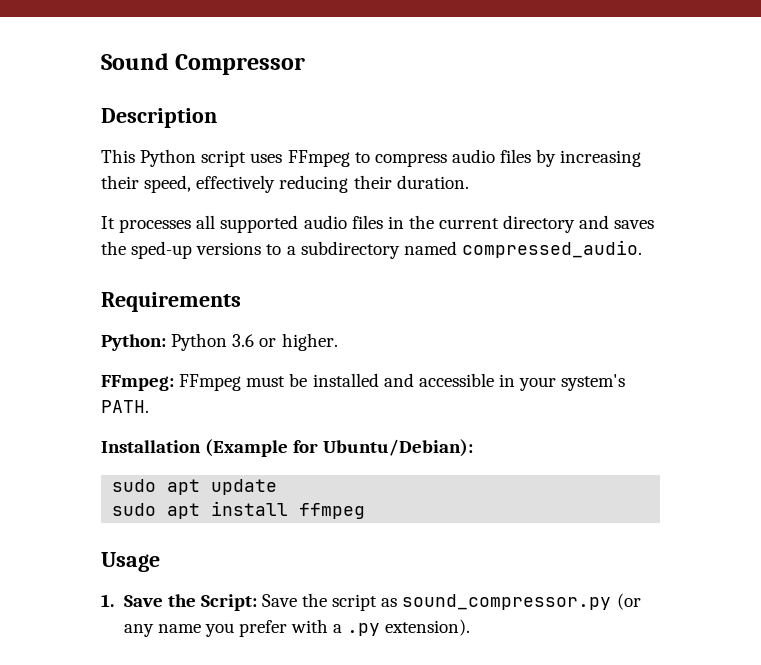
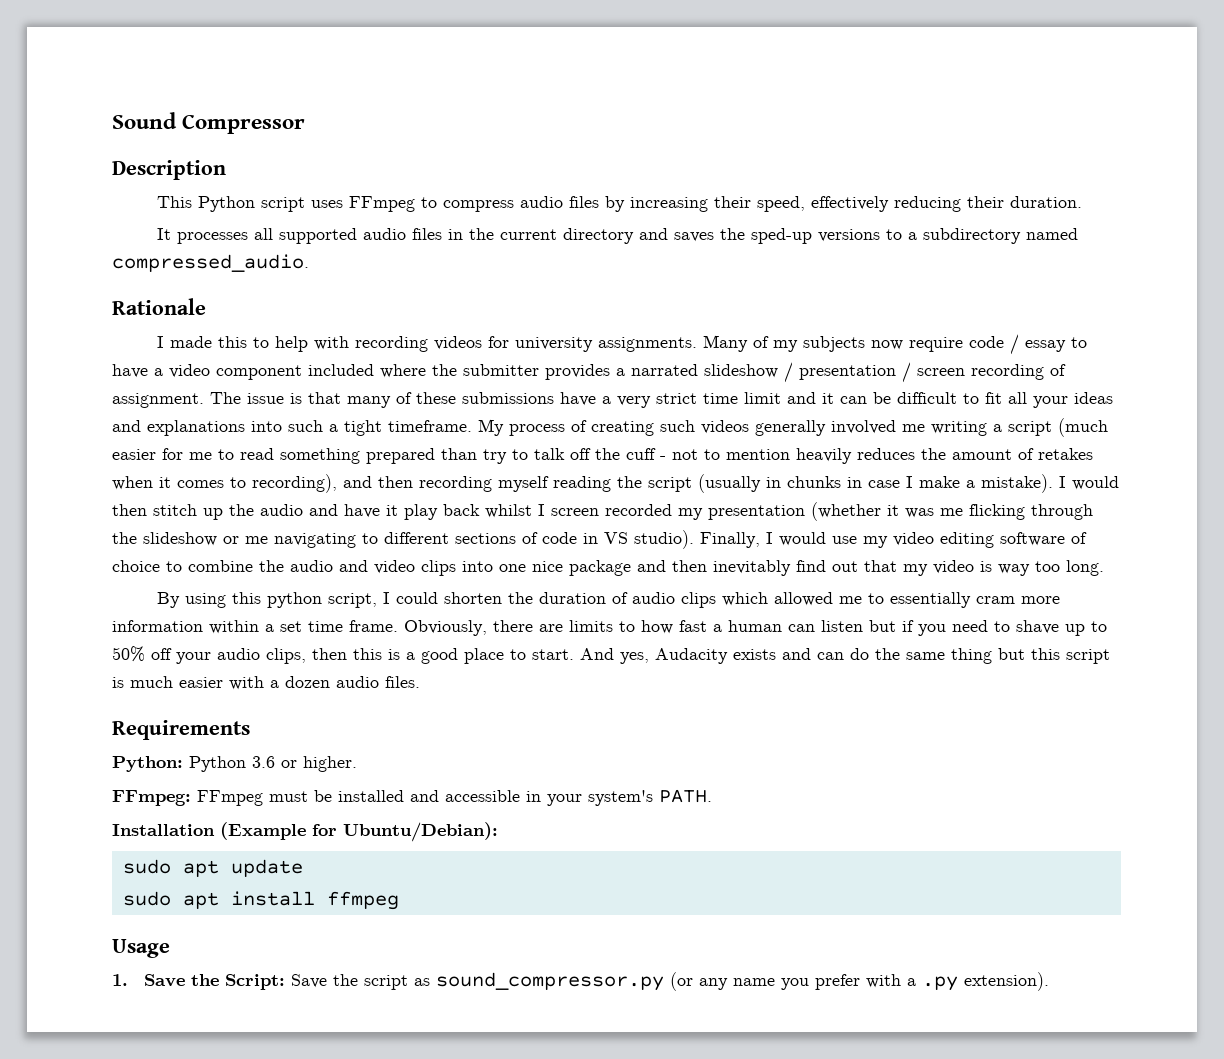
+ Rationale
+ I made this to help with recording videos for university assignments. Many of my subjects now require code / essay to have a video component included where the submitter provides a narrated slideshow / presentation / screen recording of assignment. The issue is that many of these submissions have a very strict time limit and it can be difficult to fit all your ideas and explanations into such a tight timeframe. My process of creating such videos generally involved me writing a script (much easier for me to read something prepared than try to talk off the cuff - not to mention heavily reduces the amount of retakes when it comes to recording), and then recording myself reading the script (usually in chunks in case I make a mistake). I would then stitch up the audio and have it play back whilst I screen recorded my presentation (whether it was me flicking through the slideshow or me navigating to different sections of code in VS studio). Finally, I would use my video editing software of choice to combine the audio and video clips into one nice package and then inevitably find out that my video is way too long.
+ By using this python script, I could shorten the duration of audio clips which allowed me to essentially cram more information within a set time frame. Obviously, there are limits to how fast a human can listen but if you need to shave up to 50% off your audio clips, then this is a good place to start. And yes, Audacity exists and can do the same thing but this script is much easier with a dozen audio files.

